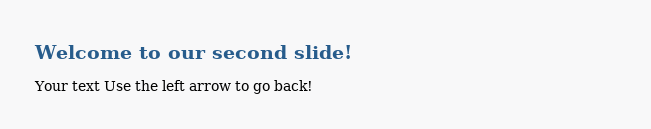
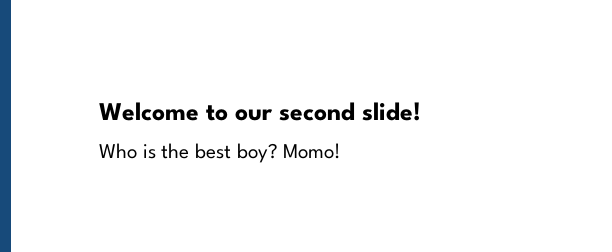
- Your text Use the left arrow to go back!
+ Who is the best boy? Momo!

